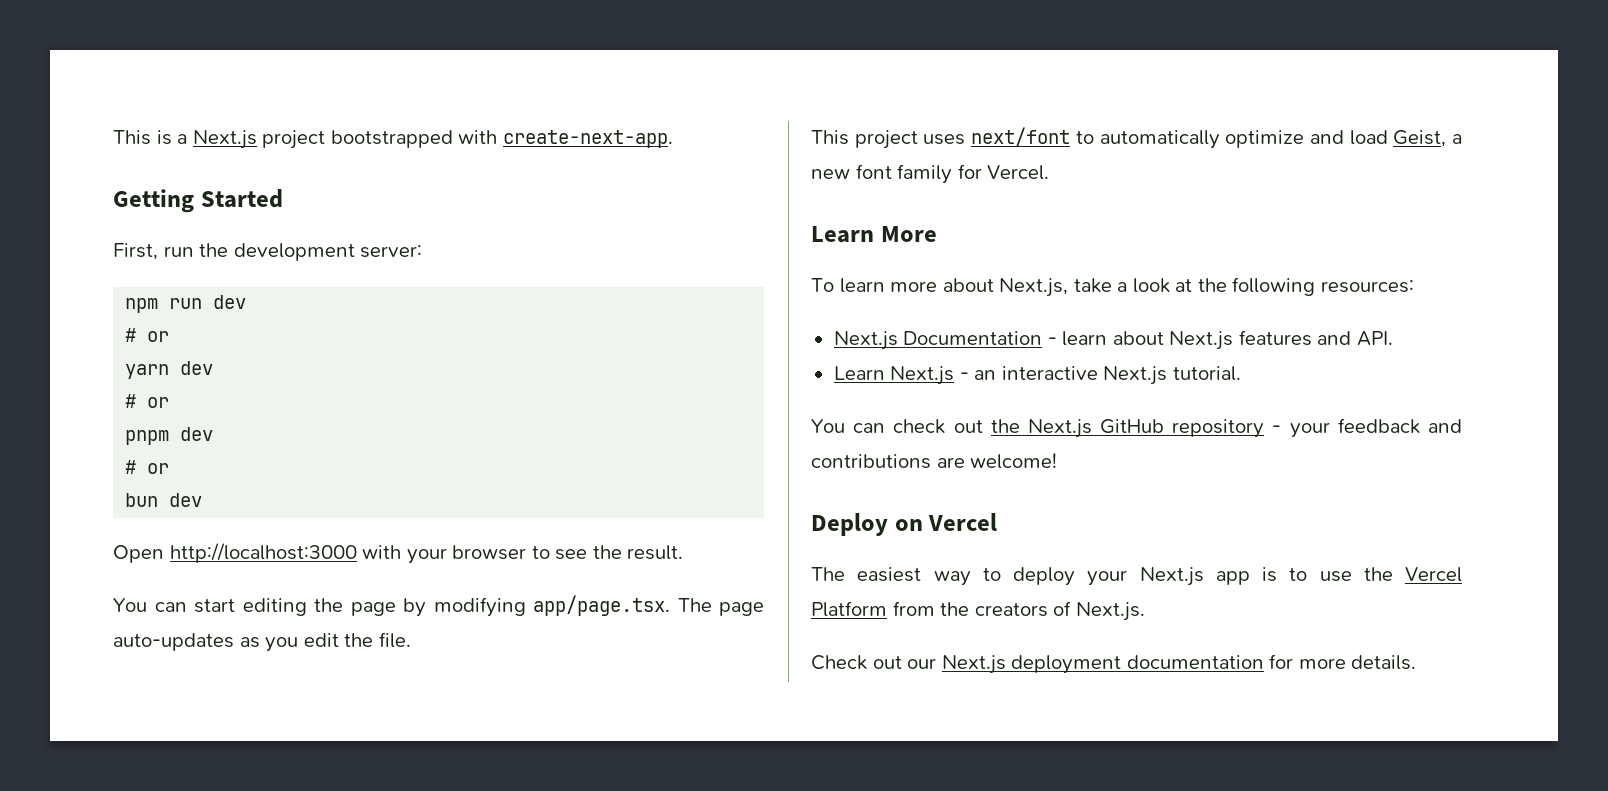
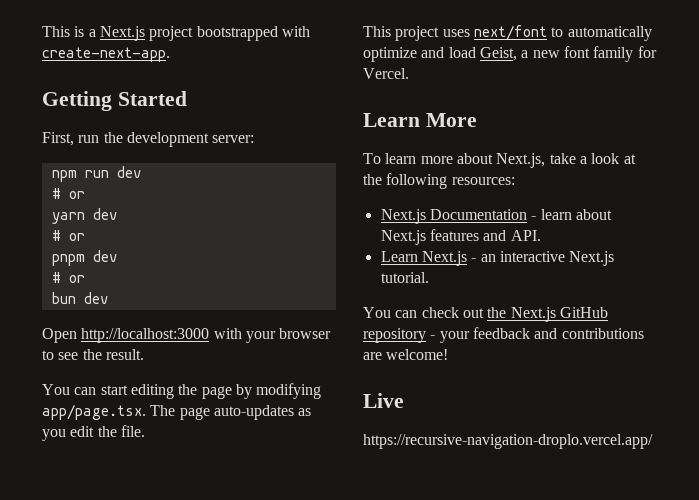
- Deploy on Vercel
- The easiest way to deploy your Next.js app is to use the Vercel Platform from the creators of Next.js.
- Check out our Next.js deployment documentation for more details.
+ Live
+ https://recursive-navigation-droplo.vercel.app/

